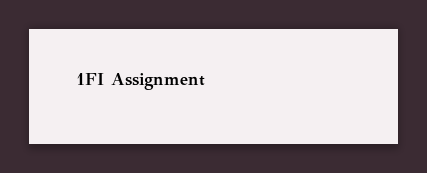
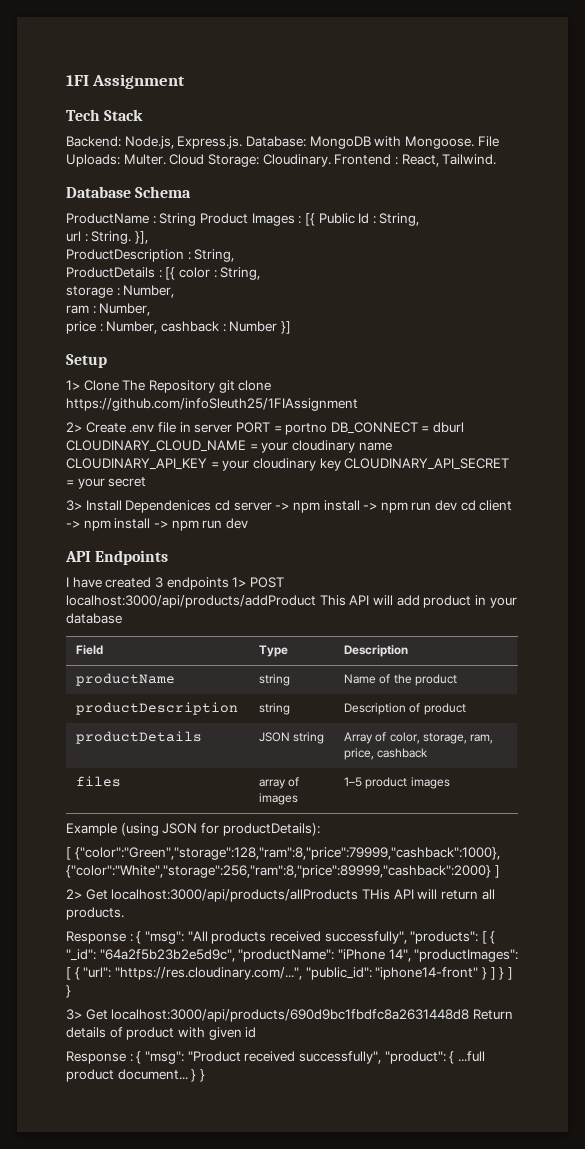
+ Tech Stack
+ Backend: Node.js, Express.js. Database: MongoDB with Mongoose. File Uploads: Multer. Cloud Storage: Cloudinary. Frontend : React, Tailwind.
+ Database Schema
+ ProductName : String Product Images : [{ Public Id : String,
+ url : String. }],
+ ProductDescription : String,
+ ProductDetails : [{ color : String,
+ storage : Number,
+ ram : Number,
+ price : Number, cashback : Number }]
+ Setup
+ 1> Clone The Repository git clone https://github.com/infoSleuth25/1FIAssignment
+ 2> Create .env file in server PORT = portno DB_CONNECT = dburl CLOUDINARY_CLOUD_NAME = your cloudinary name CLOUDINARY_API_KEY = your cloudinary key CLOUDINARY_API_SECRET = your secret
+ 3> Install Dependenices cd server -> npm install -> npm run dev cd client -> npm install -> npm run dev
+ API Endpoints
+ I have created 3 endpoints 1> POST localhost:3000/api/products/addProduct This API will add product in your database
+ Field | Type | Description
+ productName | string | Name of the product
+ productDescription | string | Description of product
+ productDetails | JSON string | Array of color, storage, ram, price, cashback
+ files | array of images | 1–5 product images
+ Example (using JSON for productDetails):
+ [ {"color":"Green","storage":128,"ram":8,"price":79999,"cashback":1000}, {"color":"White","storage":256,"ram":8,"price":89999,"cashback":2000} ]
+ 2> Get localhost:3000/api/products/allProducts THis API will return all products.
+ Response : { "msg": "All products received successfully", "products": [ { "_id": "64a2f5b23b2e5d9c", "productName": "iPhone 14", "productImages": [ { "url": "https://res.cloudinary.com/...", "public_id": "iphone14-front" } ] } ] }
+ 3> Get localhost:3000/api/products/690d9bc1fbdfc8a2631448d8 Return details of product with given id
+ Response : { "msg": "Product received successfully", "product": { ...full product document... } }

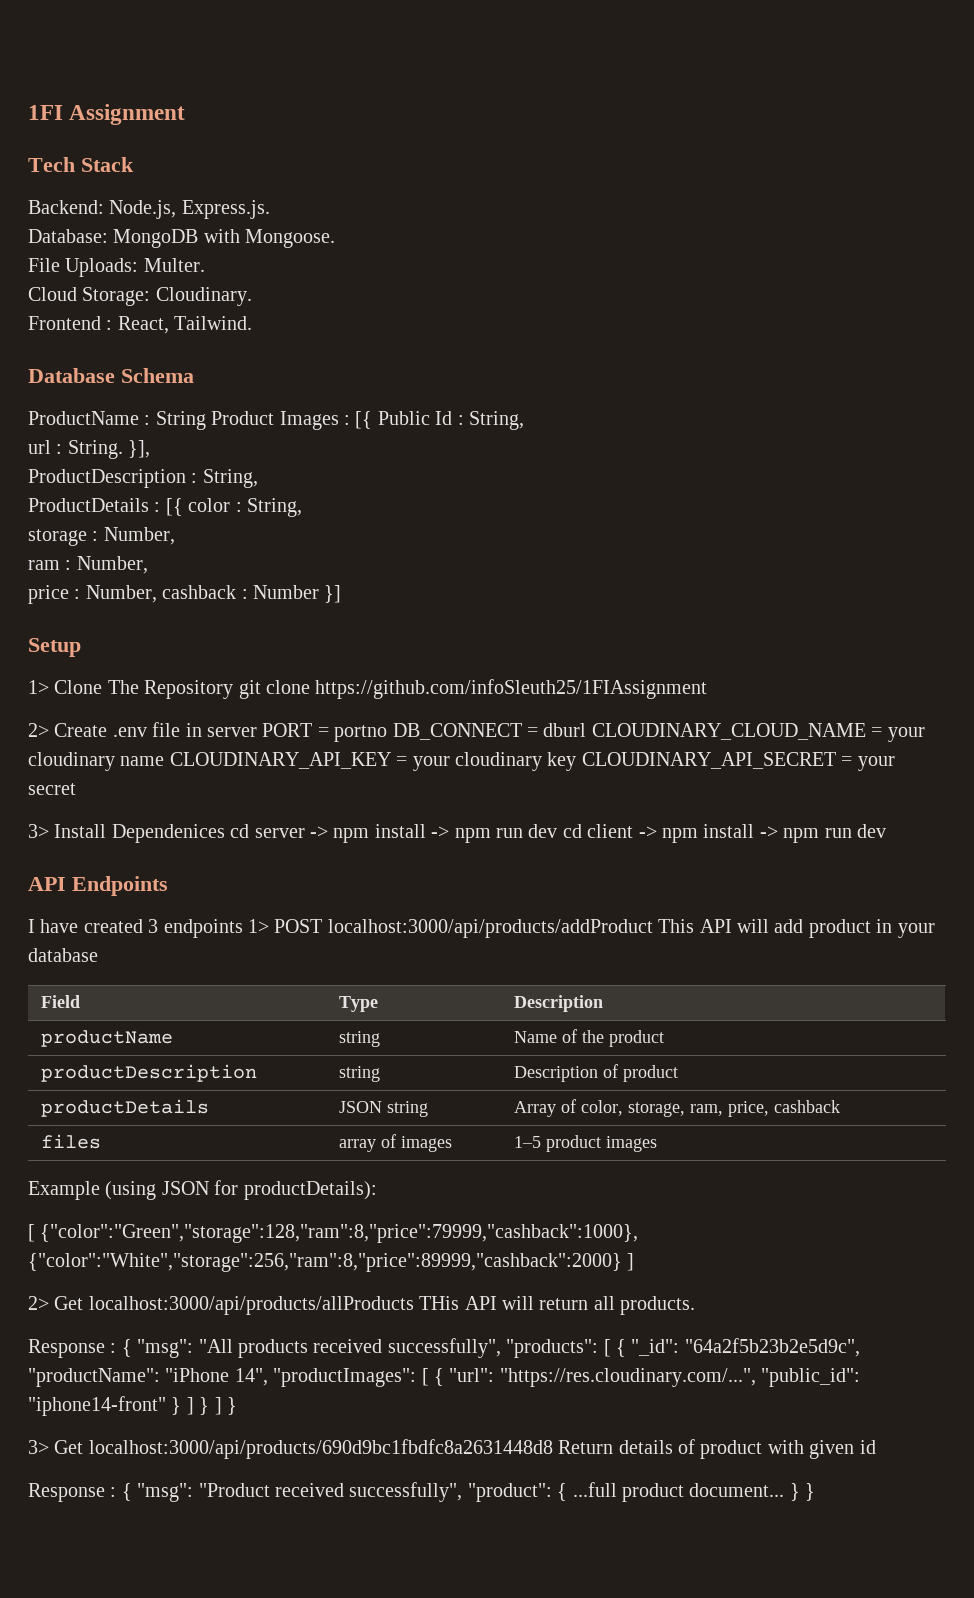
- Backend: Node.js, Express.js. Database: MongoDB with Mongoose. File Uploads: Multer. Cloud Storage: Cloudinary. Frontend : React, Tailwind.
+ Backend: Node.js, Express.js.
+ Database: MongoDB with Mongoose.
+ File Uploads: Multer.
+ Cloud Storage: Cloudinary.
+ Frontend : React, Tailwind.

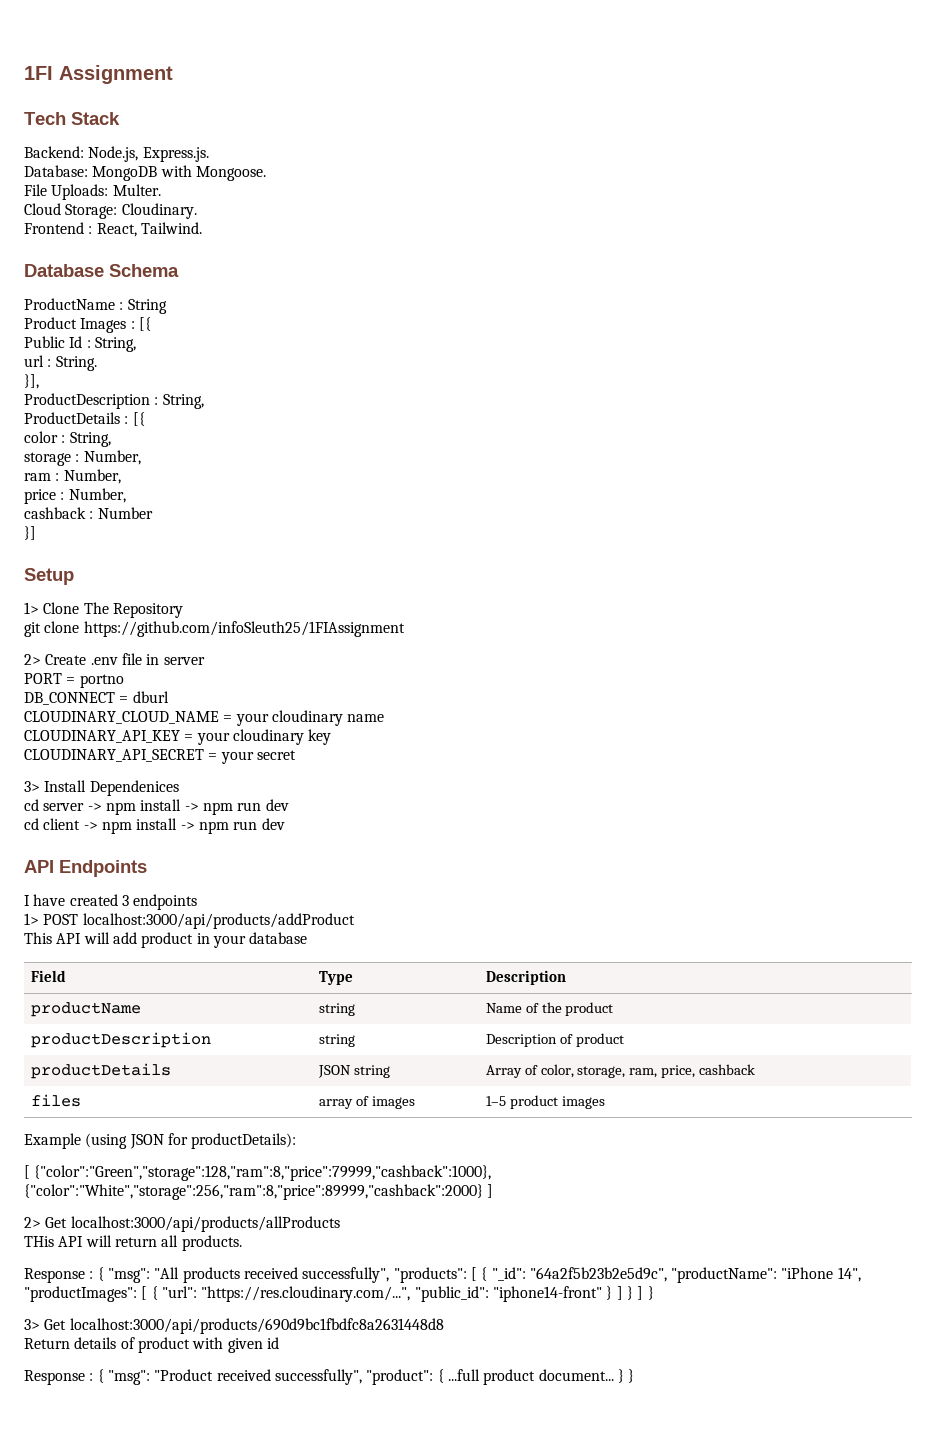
- ProductName : String Product Images : [{ Public Id : String,
+ ProductName : String
+ Product Images : [{
+ Public Id : String,
- url : String. }],
+ url : String.
+ }],
- ProductDetails : [{ color : String,
+ ProductDetails : [{
+ color : String,
- price : Number, cashback : Number }]
+ price : Number,
+ cashback : Number
+ }]
- 1> Clone The Repository git clone https://github.com/infoSleuth25/1FIAssignment
+ 1> Clone The Repository
+ git clone https://github.com/infoSleuth25/1FIAssignment
- 2> Create .env file in server PORT = portno DB_CONNECT = dburl CLOUDINARY_CLOUD_NAME = your cloudinary name CLOUDINARY_API_KEY = your cloudinary key CLOUDINARY_API_SECRET = your secret
+ 2> Create .env file in server
+ PORT = portno
+ DB_CONNECT = dburl
+ CLOUDINARY_CLOUD_NAME = your cloudinary name
+ CLOUDINARY_API_KEY = your cloudinary key
+ CLOUDINARY_API_SECRET = your secret
- 3> Install Dependenices cd server -> npm install -> npm run dev cd client -> npm install -> npm run dev
+ 3> Install Dependenices
+ cd server -> npm install -> npm run dev
+ cd client -> npm install -> npm run dev
- I have created 3 endpoints 1> POST localhost:3000/api/products/addProduct This API will add product in your database
+ I have created 3 endpoints
+ 1> POST localhost:3000/api/products/addProduct
+ This API will add product in your database
- 2> Get localhost:3000/api/products/allProducts THis API will return all products.
+ 2> Get localhost:3000/api/products/allProducts
+ THis API will return all products.
- 3> Get localhost:3000/api/products/690d9bc1fbdfc8a2631448d8 Return details of product with given id
+ 3> Get localhost:3000/api/products/690d9bc1fbdfc8a2631448d8
+ Return details of product with given id

